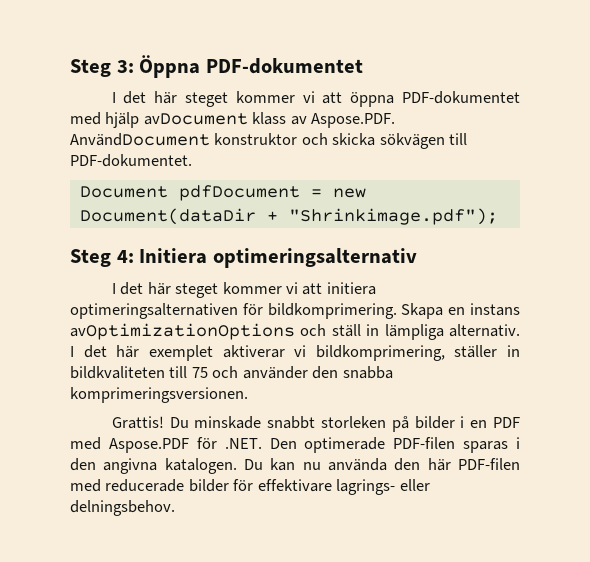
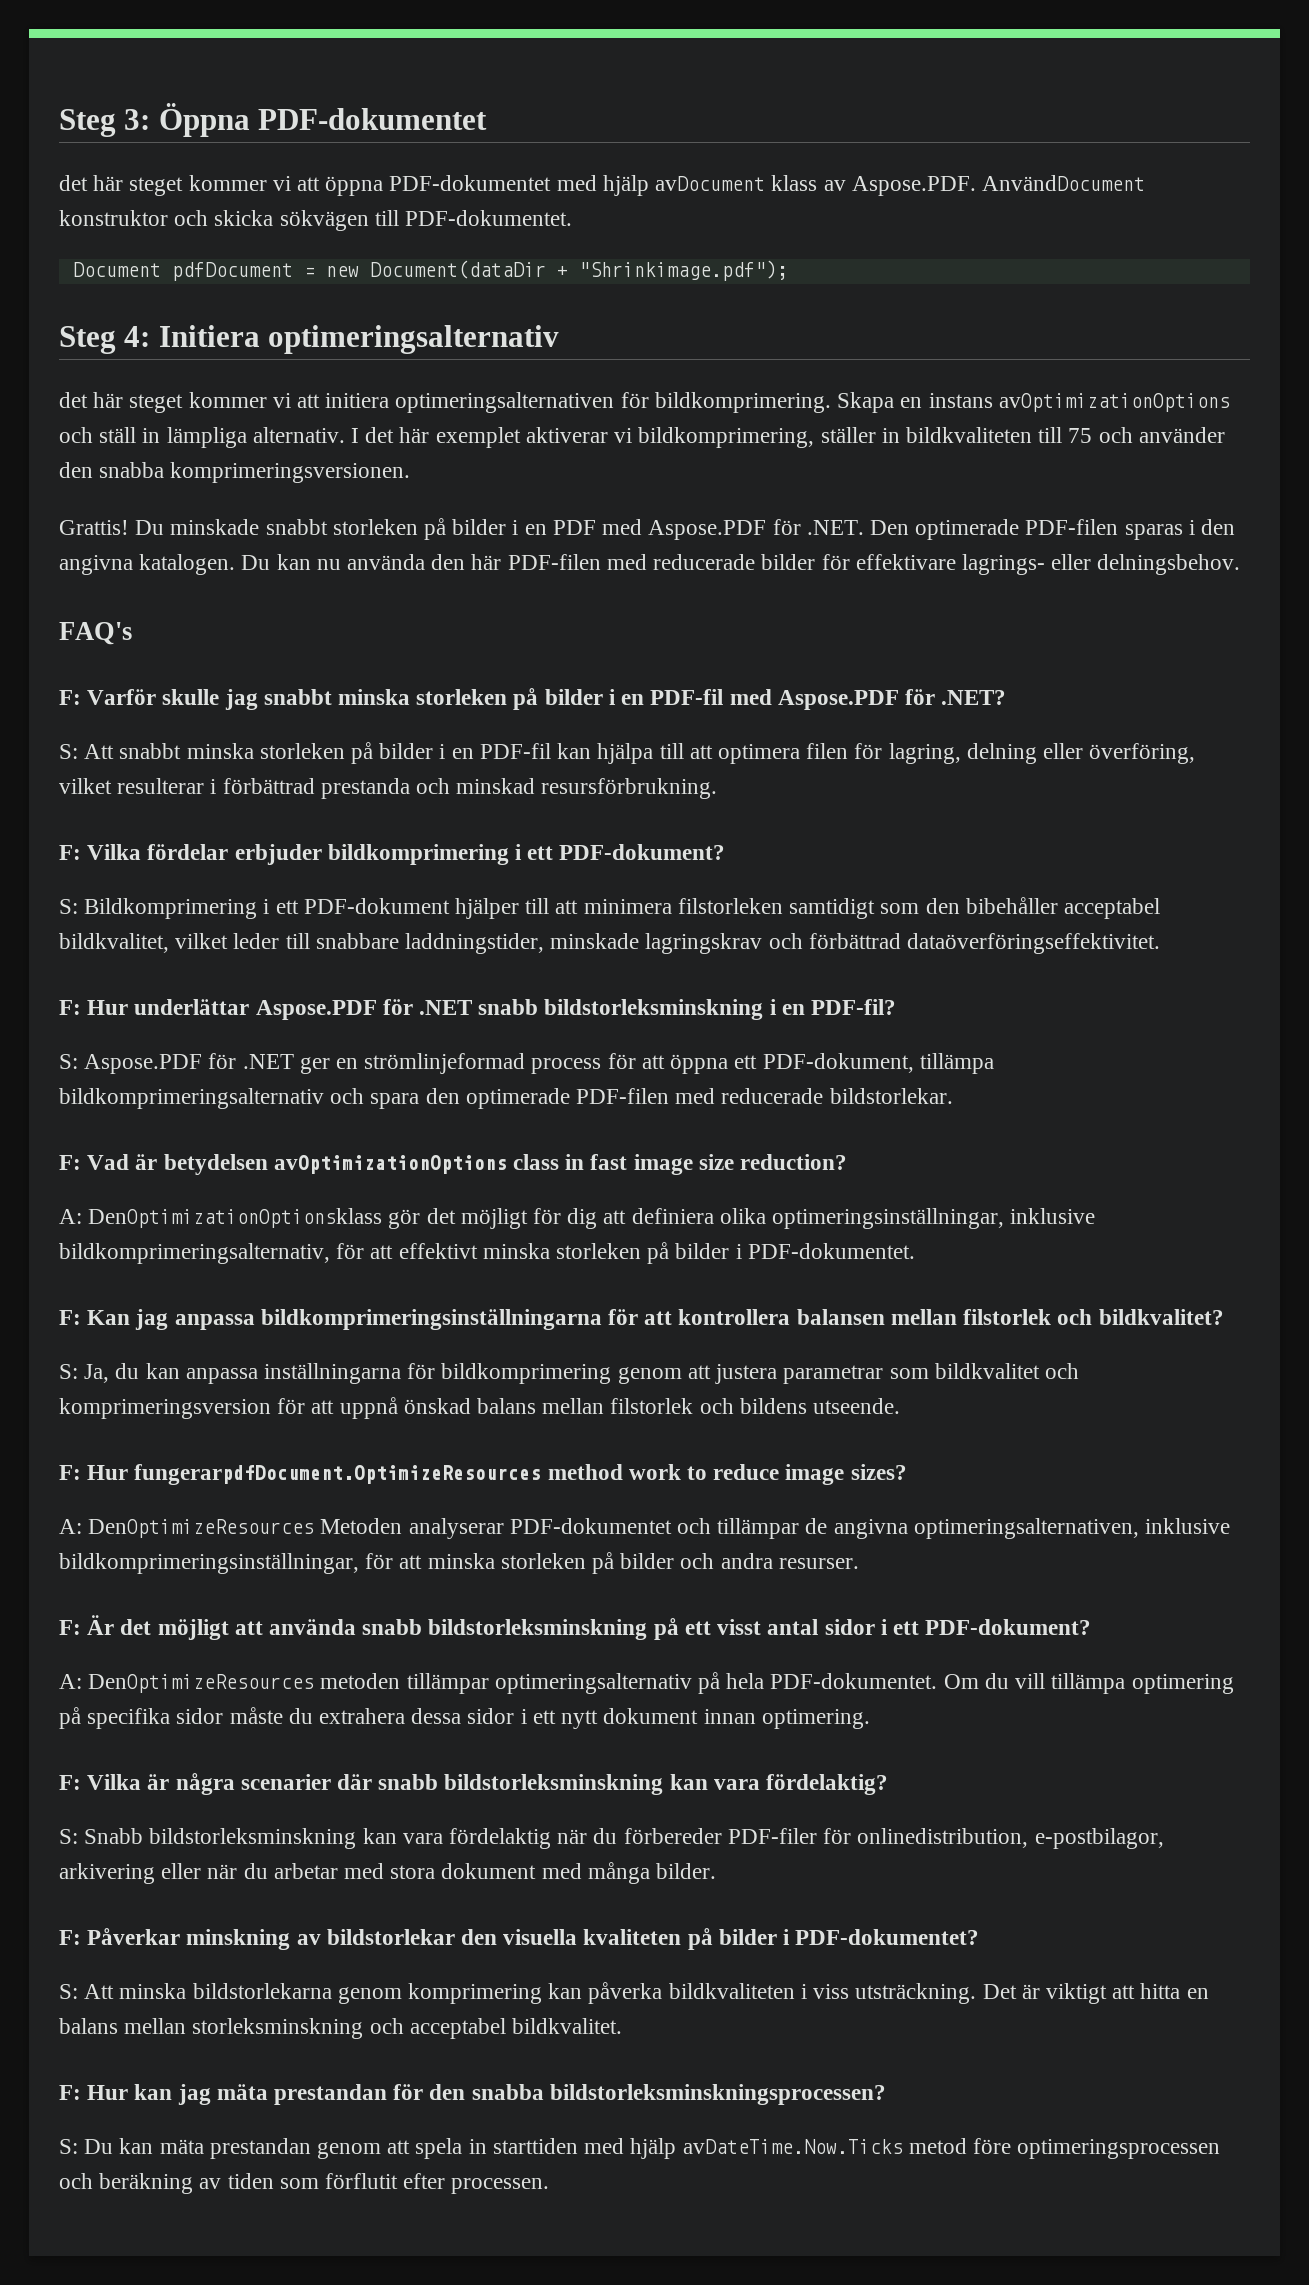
- I det här steget kommer vi att öppna PDF-dokumentet med hjälp avDocument klass av Aspose.PDF. AnvändDocument konstruktor och skicka sökvägen till PDF-dokumentet.
+ det här steget kommer vi att öppna PDF-dokumentet med hjälp avDocument klass av Aspose.PDF. AnvändDocument konstruktor och skicka sökvägen till PDF-dokumentet.
- I det här steget kommer vi att initiera optimeringsalternativen för bildkomprimering.
+ det här steget kommer vi att initiera optimeringsalternativen för bildkomprimering.
+ FAQ's
+ F: Varför skulle jag snabbt minska storleken på bilder i en PDF-fil med Aspose.PDF för .NET?
+ S: Att snabbt minska storleken på bilder i en PDF-fil kan hjälpa till att optimera filen för lagring, delning eller överföring, vilket resulterar i förbättrad prestanda och minskad resursförbrukning.
+ F: Vilka fördelar erbjuder bildkomprimering i ett PDF-dokument?
+ S: Bildkomprimering i ett PDF-dokument hjälper till att minimera filstorleken samtidigt som den bibehåller acceptabel bildkvalitet, vilket leder till snabbare laddningstider, minskade lagringskrav och förbättrad dataöverföringseffektivitet.
+ F: Hur underlättar Aspose.PDF för .NET snabb bildstorleksminskning i en PDF-fil?
+ S: Aspose.PDF för .NET ger en strömlinjeformad process för att öppna ett PDF-dokument, tillämpa bildkomprimeringsalternativ och spara den optimerade PDF-filen med reducerade bildstorlekar.
+ F: Vad är betydelsen avOptimizationOptions class in fast image size reduction?
+ A: DenOptimizationOptionsklass gör det möjligt för dig att definiera olika optimeringsinställningar, inklusive bildkomprimeringsalternativ, för att effektivt minska storleken på bilder i PDF-dokumentet.
+ F: Kan jag anpassa bildkomprimeringsinställningarna för att kontrollera balansen mellan filstorlek och bildkvalitet?
+ S: Ja, du kan anpassa inställningarna för bildkomprimering genom att justera parametrar som bildkvalitet och komprimeringsversion för att uppnå önskad balans mellan filstorlek och bildens utseende.
+ F: Hur fungerarpdfDocument.OptimizeResources method work to reduce image sizes?
+ A: DenOptimizeResources Metoden analyserar PDF-dokumentet och tillämpar de angivna optimeringsalternativen, inklusive bildkomprimeringsinställningar, för att minska storleken på bilder och andra resurser.
+ F: Är det möjligt att använda snabb bildstorleksminskning på ett visst antal sidor i ett PDF-dokument?
+ A: DenOptimizeResources metoden tillämpar optimeringsalternativ på hela PDF-dokumentet. Om du vill tillämpa optimering på specifika sidor måste du extrahera dessa sidor i ett nytt dokument innan optimering.
+ F: Vilka är några scenarier där snabb bildstorleksminskning kan vara fördelaktig?
+ S: Snabb bildstorleksminskning kan vara fördelaktig när du förbereder PDF-filer för onlinedistribution, e-postbilagor, arkivering eller när du arbetar med stora dokument med många bilder.
+ F: Påverkar minskning av bildstorlekar den visuella kvaliteten på bilder i PDF-dokumentet?
+ S: Att minska bildstorlekarna genom komprimering kan påverka bildkvaliteten i viss utsträckning. Det är viktigt att hitta en balans mellan storleksminskning och acceptabel bildkvalitet.
+ F: Hur kan jag mäta prestandan för den snabba bildstorleksminskningsprocessen?
+ S: Du kan mäta prestandan genom att spela in starttiden med hjälp avDateTime.Now.Ticks metod före optimeringsprocessen och beräkning av tiden som förflutit efter processen.

